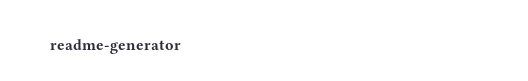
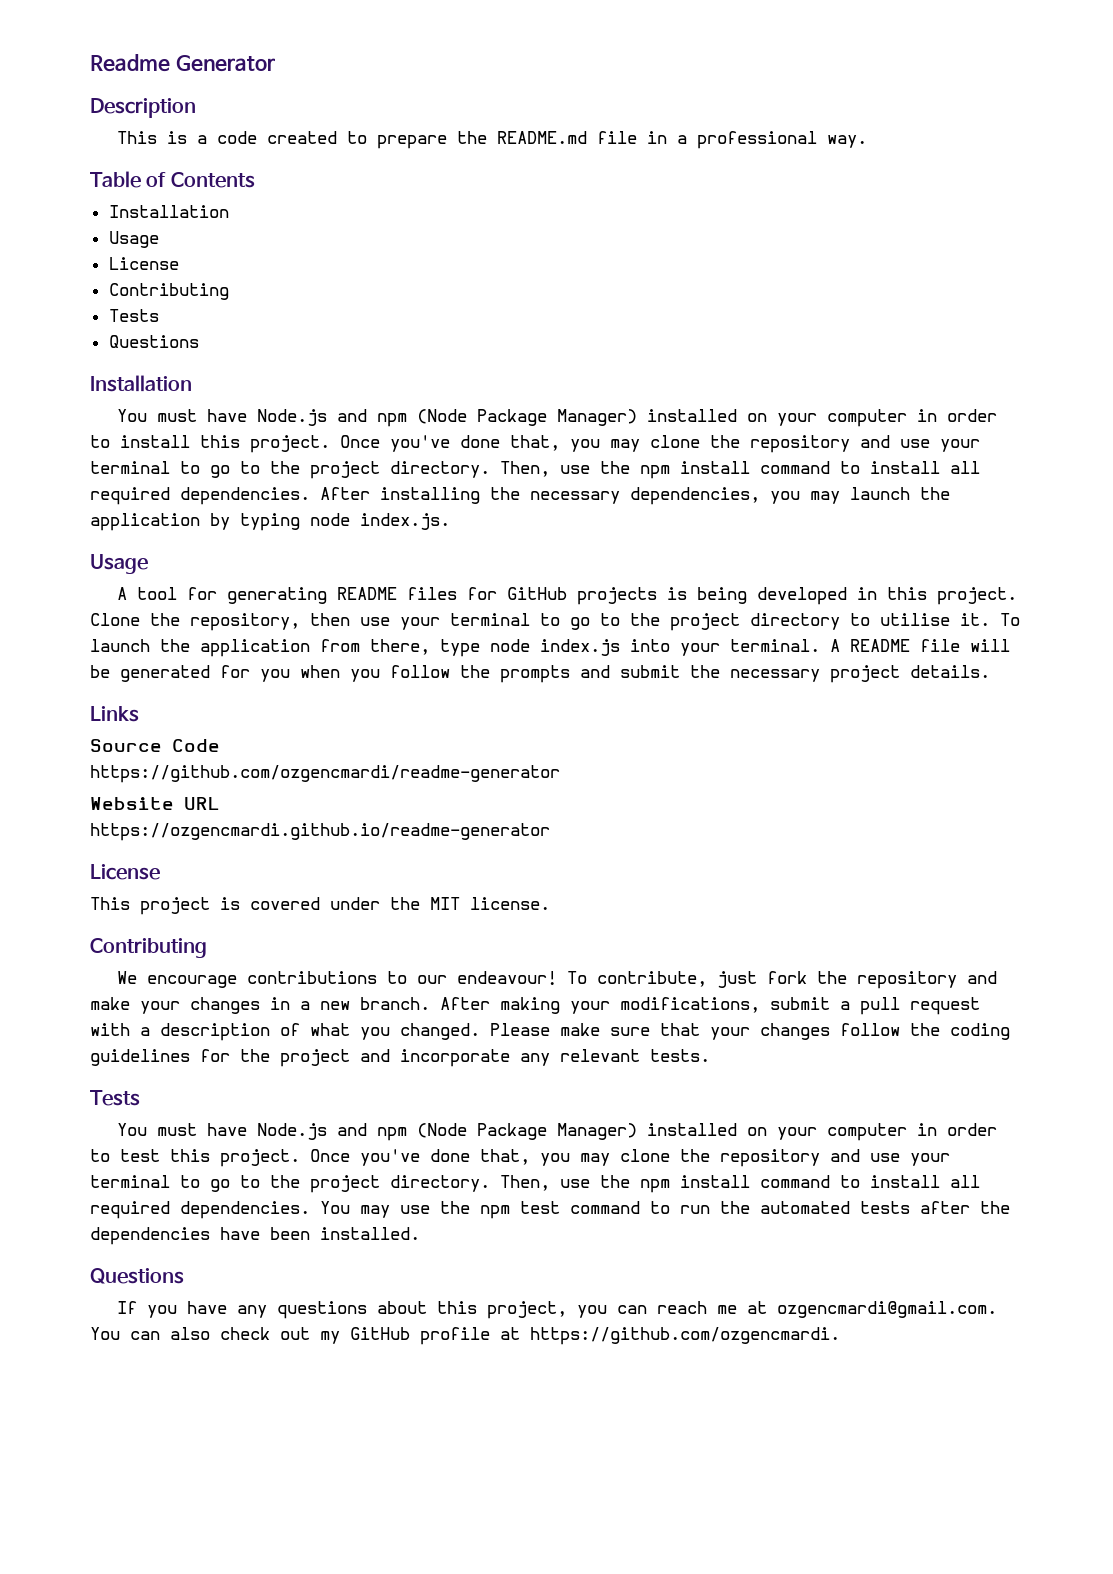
- readme-generator
+ Readme Generator
+ Description
+ This is a code created to prepare the README.md file in a professional way.
+ Table of Contents
+ Installation
+ Usage
+ License
+ Contributing
+ Tests
+ Questions
+ Installation
+ You must have Node.js and npm (Node Package Manager) installed on your computer in order to install this project. Once you've done that, you may clone the repository and use your terminal to go to the project directory. Then, use the npm install command to install all required dependencies. After installing the necessary dependencies, you may launch the application by typing node index.js.
+ Usage
+ A tool for generating README files for GitHub projects is being developed in this project. Clone the repository, then use your terminal to go to the project directory to utilise it. To launch the application from there, type node index.js into your terminal. A README file will be generated for you when you follow the prompts and submit the necessary project details.
+ Links
+ Source Code
+ https://github.com/ozgencmardi/readme-generator
+ Website URL
+ https://ozgencmardi.github.io/readme-generator
+ License
+ This project is covered under the MIT license.
+ Contributing
+ We encourage contributions to our endeavour! To contribute, just fork the repository and make your changes in a new branch. After making your modifications, submit a pull request with a description of what you changed. Please make sure that your changes follow the coding guidelines for the project and incorporate any relevant tests.
+ Tests
+ You must have Node.js and npm (Node Package Manager) installed on your computer in order to test this project. Once you've done that, you may clone the repository and use your terminal to go to the project directory. Then, use the npm install command to install all required dependencies. You may use the npm test command to run the automated tests after the dependencies have been installed.
+ Questions
+ If you have any questions about this project, you can reach me at ozgencmardi@gmail.com. You can also check out my GitHub profile at https://github.com/ozgencmardi.

